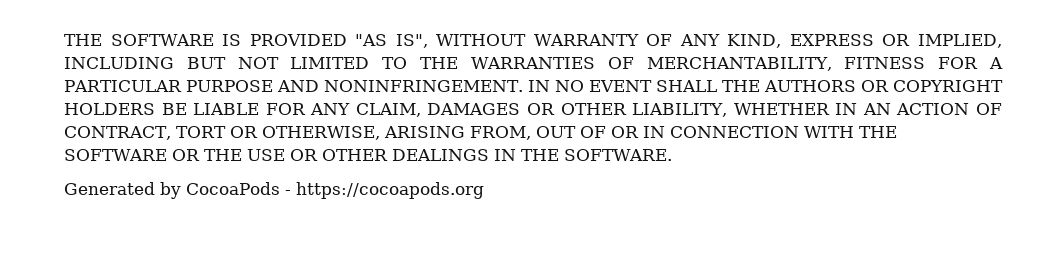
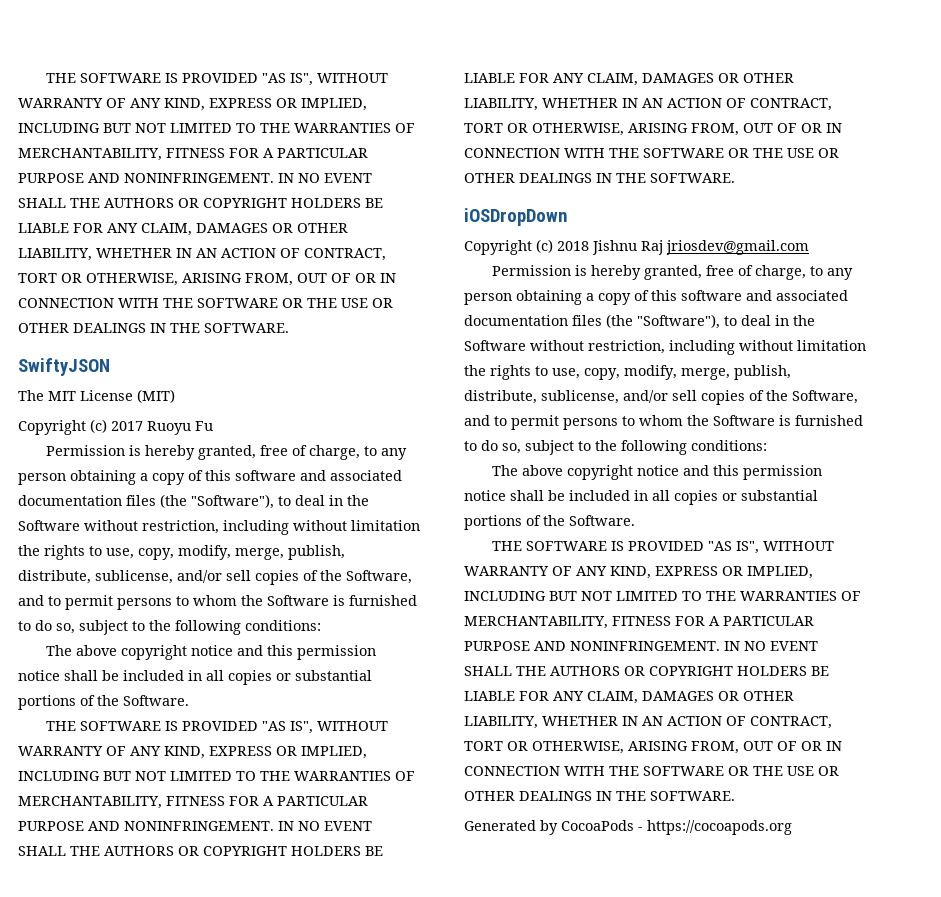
+ SwiftyJSON
+ The MIT License (MIT)
+ Copyright (c) 2017 Ruoyu Fu
+ Permission is hereby granted, free of charge, to any person obtaining a copy of this software and associated documentation files (the "Software"), to deal in the Software without restriction, including without limitation the rights to use, copy, modify, merge, publish, distribute, sublicense, and/or sell copies of the Software, and to permit persons to whom the Software is furnished to do so, subject to the following conditions:
+ The above copyright notice and this permission notice shall be included in all copies or substantial portions of the Software.
+ THE SOFTWARE IS PROVIDED "AS IS", WITHOUT WARRANTY OF ANY KIND, EXPRESS OR IMPLIED, INCLUDING BUT NOT LIMITED TO THE WARRANTIES OF MERCHANTABILITY, FITNESS FOR A PARTICULAR PURPOSE AND NONINFRINGEMENT. IN NO EVENT SHALL THE AUTHORS OR COPYRIGHT HOLDERS BE LIABLE FOR ANY CLAIM, DAMAGES OR OTHER LIABILITY, WHETHER IN AN ACTION OF CONTRACT, TORT OR OTHERWISE, ARISING FROM, OUT OF OR IN CONNECTION WITH THE SOFTWARE OR THE USE OR OTHER DEALINGS IN THE SOFTWARE.
+ iOSDropDown
+ Copyright (c) 2018 Jishnu Raj jriosdev@gmail.com
+ Permission is hereby granted, free of charge, to any person obtaining a copy of this software and associated documentation files (the "Software"), to deal in the Software without restriction, including without limitation the rights to use, copy, modify, merge, publish, distribute, sublicense, and/or sell copies of the Software, and to permit persons to whom the Software is furnished to do so, subject to the following conditions:
+ The above copyright notice and this permission notice shall be included in all copies or substantial portions of the Software.
+ THE SOFTWARE IS PROVIDED "AS IS", WITHOUT WARRANTY OF ANY KIND, EXPRESS OR IMPLIED, INCLUDING BUT NOT LIMITED TO THE WARRANTIES OF MERCHANTABILITY, FITNESS FOR A PARTICULAR PURPOSE AND NONINFRINGEMENT. IN NO EVENT SHALL THE AUTHORS OR COPYRIGHT HOLDERS BE LIABLE FOR ANY CLAIM, DAMAGES OR OTHER LIABILITY, WHETHER IN AN ACTION OF CONTRACT, TORT OR OTHERWISE, ARISING FROM, OUT OF OR IN CONNECTION WITH THE SOFTWARE OR THE USE OR OTHER DEALINGS IN THE SOFTWARE.

